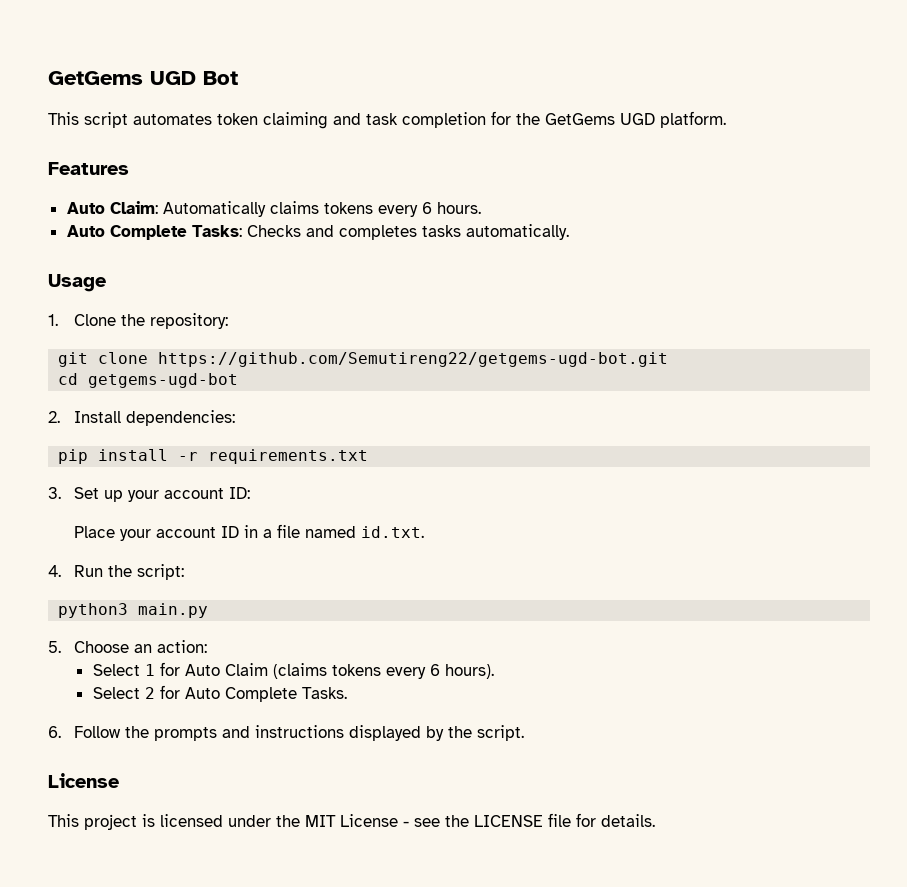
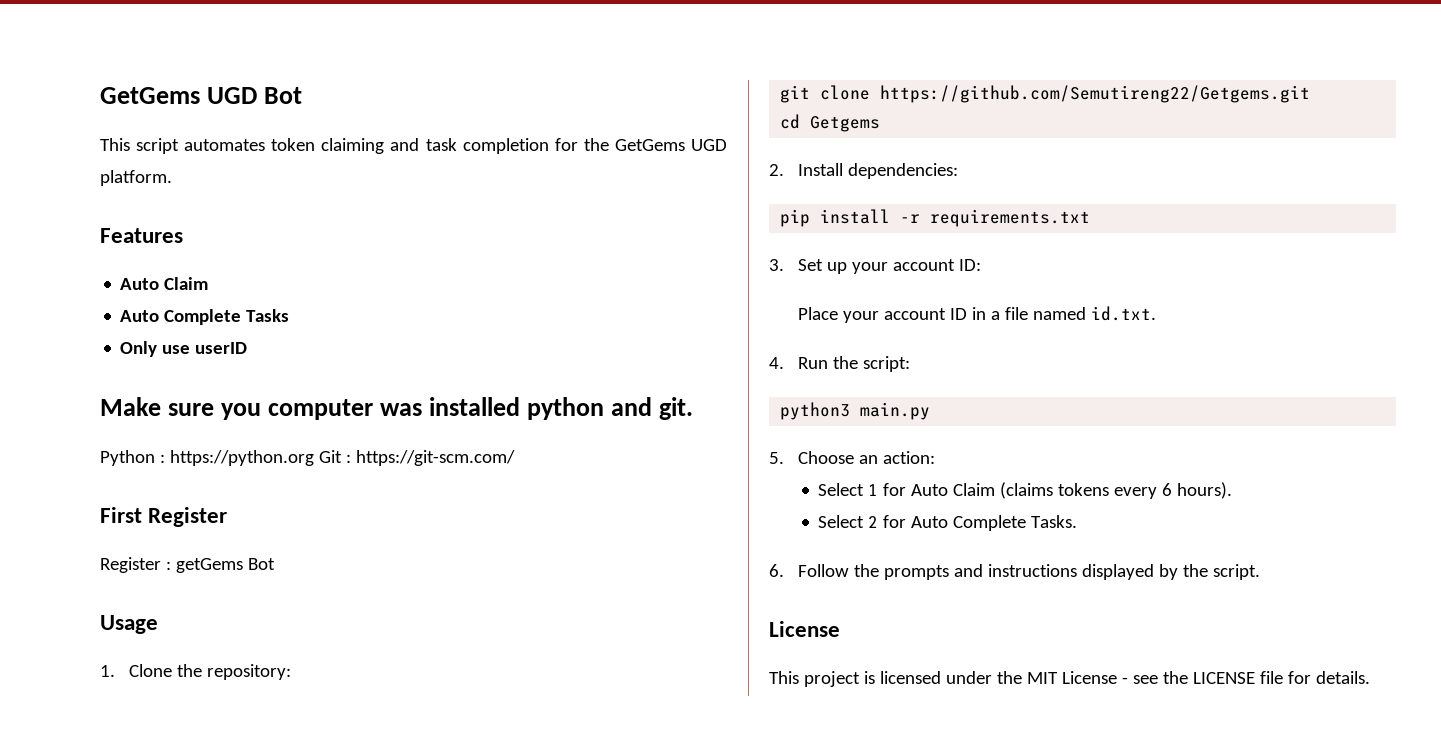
  Features
- Auto Claim: Automatically claims tokens every 6 hours.
- Auto Complete Tasks: Checks and completes tasks automatically.
+ Auto Claim
+ Auto Complete Tasks
+ Only use userID
+ Make sure you computer was installed python and git.
+ Python : https://python.org Git : https://git-scm.com/
+ First Register
+ Register : getGems Bot
- git clone https://github.com/Semutireng22/getgems-ugd-bot.git
+ git clone https://github.com/Semutireng22/Getgems.git
- cd getgems-ugd-bot
+ cd Getgems

